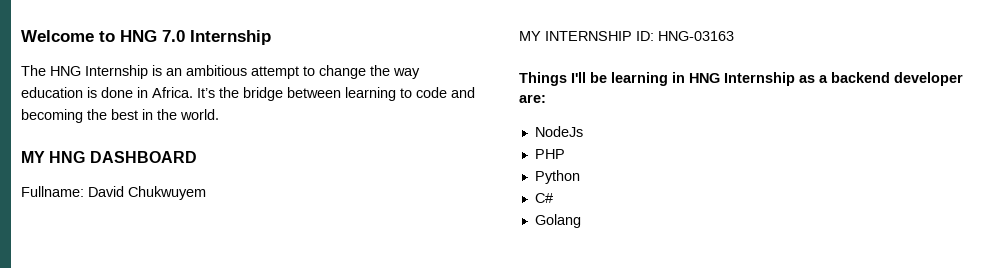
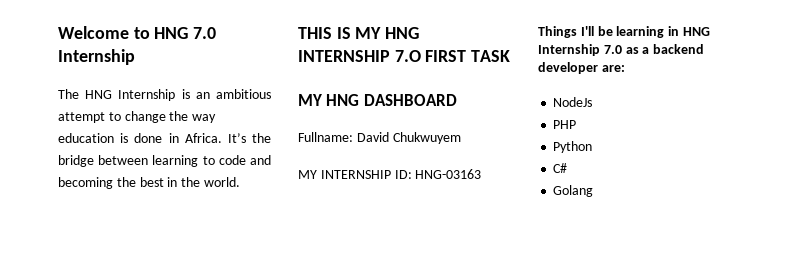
+ THIS IS MY HNG INTERNSHIP 7.O FIRST TASK
- Things I'll be learning in HNG Internship as a backend developer are:
+ Things I'll be learning in HNG Internship 7.0 as a backend developer are:

